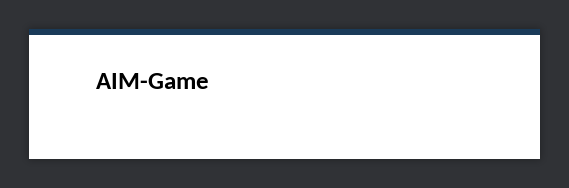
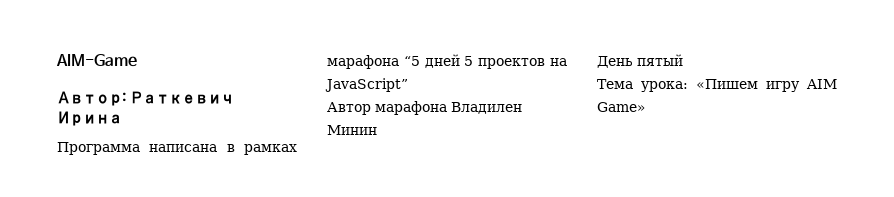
+ Автор: Раткевич Ирина
+ Программа написана в рамках марафона “5 дней 5 проектов на JavaScript”
+ Автор марафона Владилен Минин
+ День пятый
+ Тема урока: «Пишем игру AIM Game»

